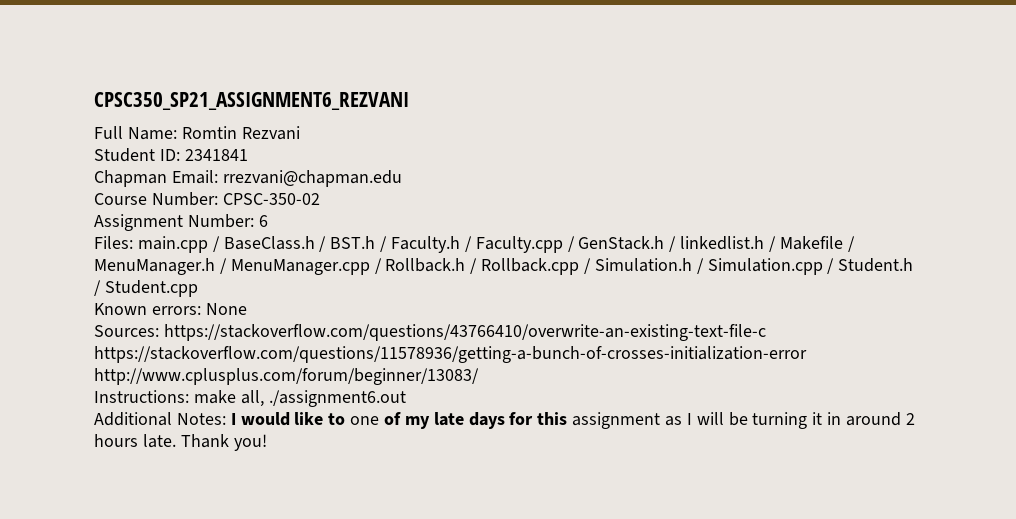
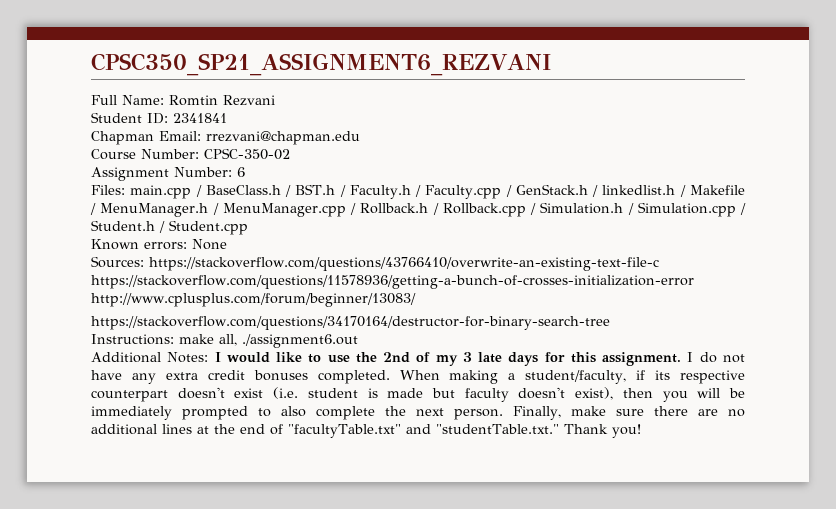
+ https://stackoverflow.com/questions/34170164/destructor-for-binary-search-tree
- Additional Notes: I would like to one of my late days for this assignment as I will be turning it in around 2 hours late. Thank you!
+ Additional Notes: I would like to use the 2nd of my 3 late days for this assignment. I do not have any extra credit bonuses completed. When making a student/faculty, if its respective counterpart doesn't exist (i.e. student is made but faculty doesn't exist), then you will be immediately prompted to also complete the next person. Finally, make sure there are no additional lines at the end of "facultyTable.txt" and "studentTable.txt." Thank you!

